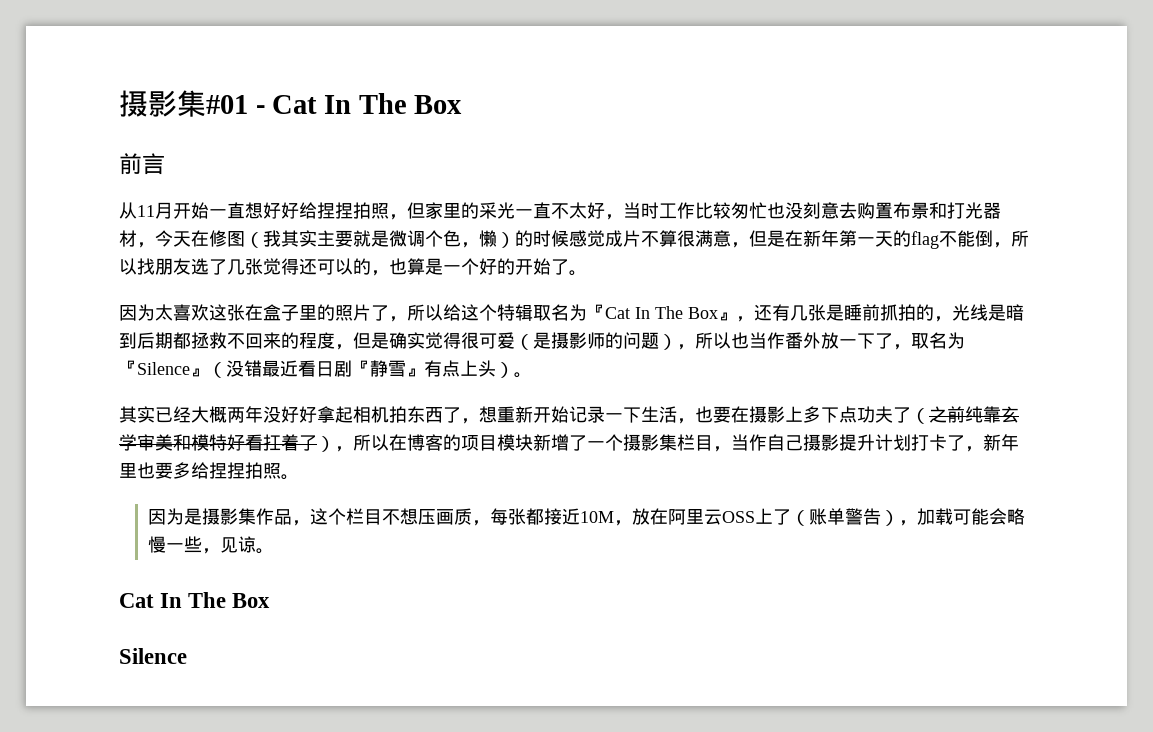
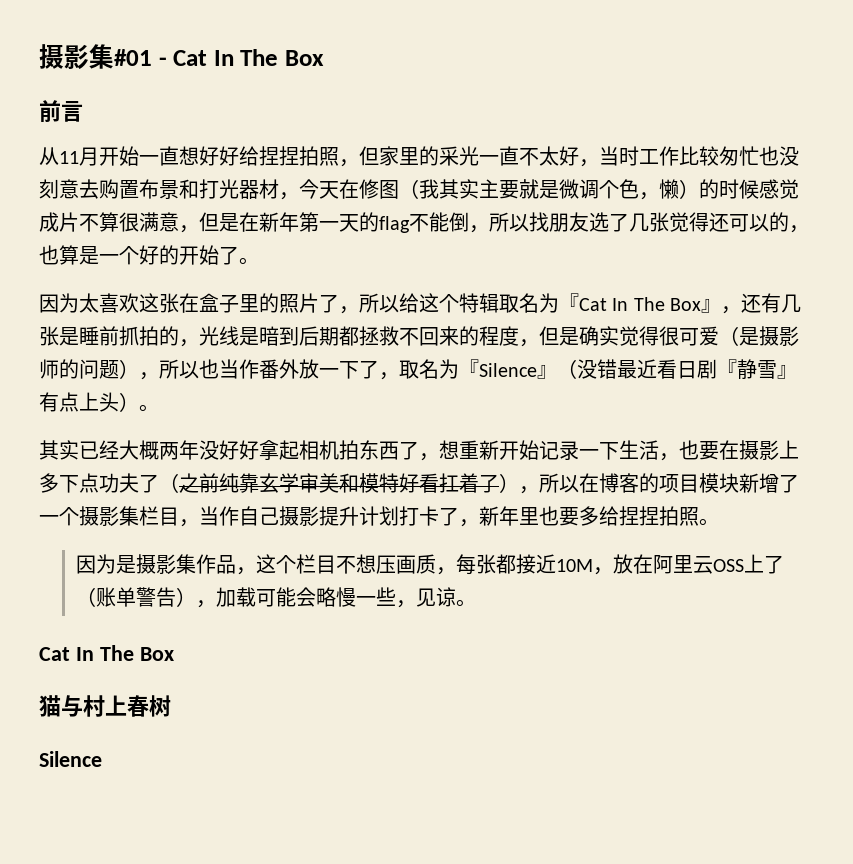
+ 猫与村上春树

